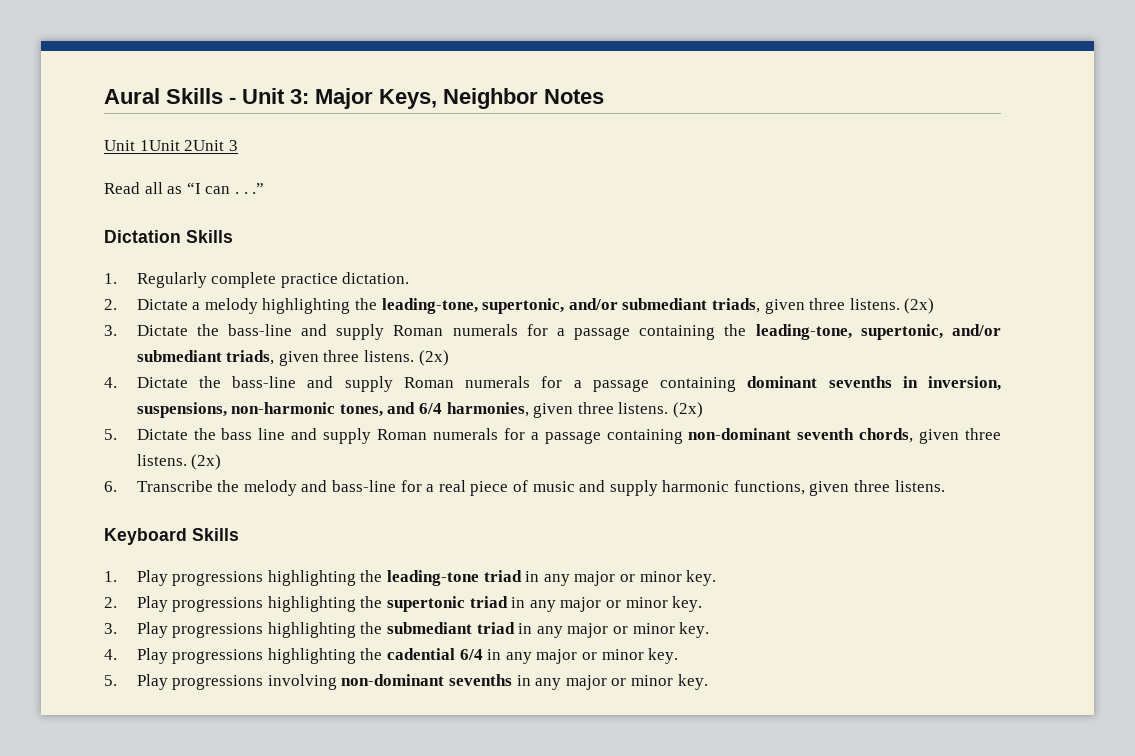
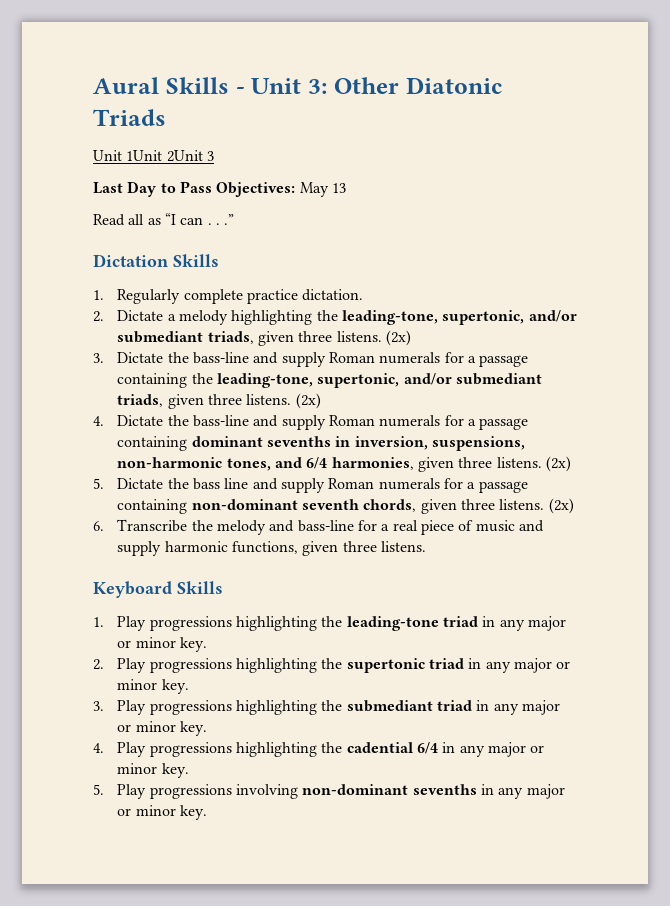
- Aural Skills - Unit 3: Major Keys, Neighbor Notes
+ Aural Skills - Unit 3: Other Diatonic Triads
+ Last Day to Pass Objectives: May 13

